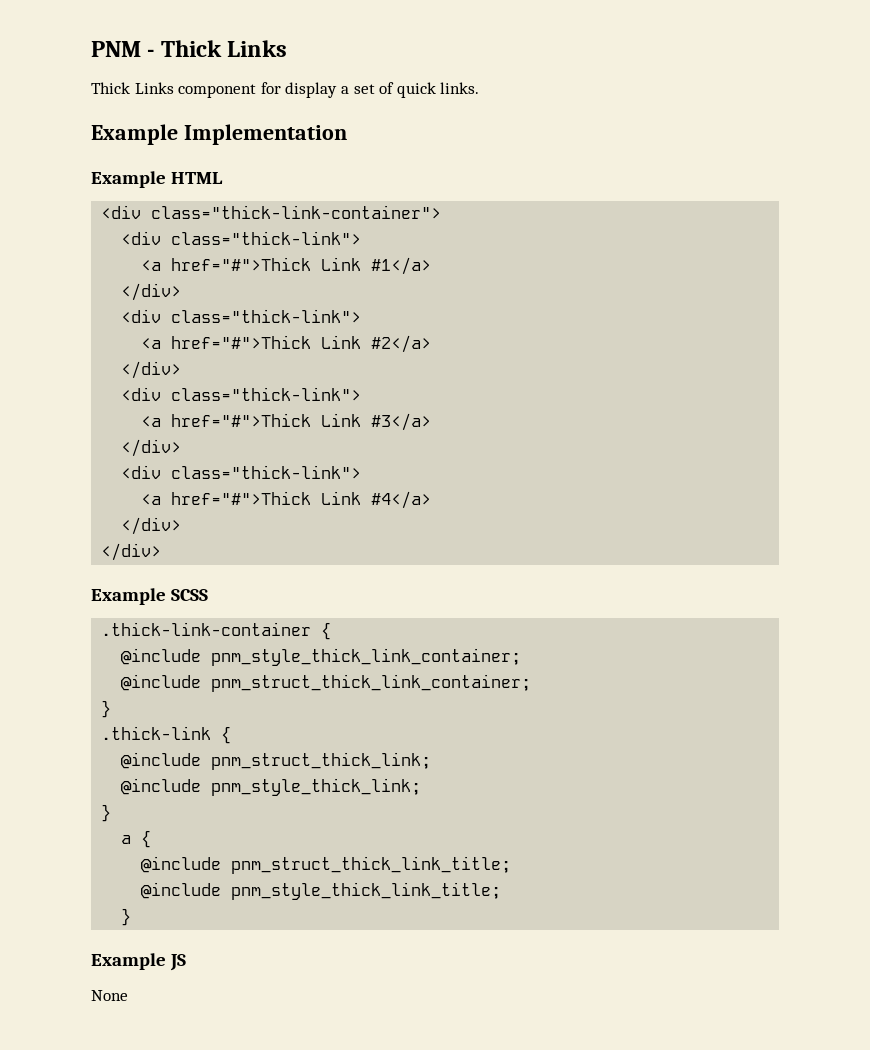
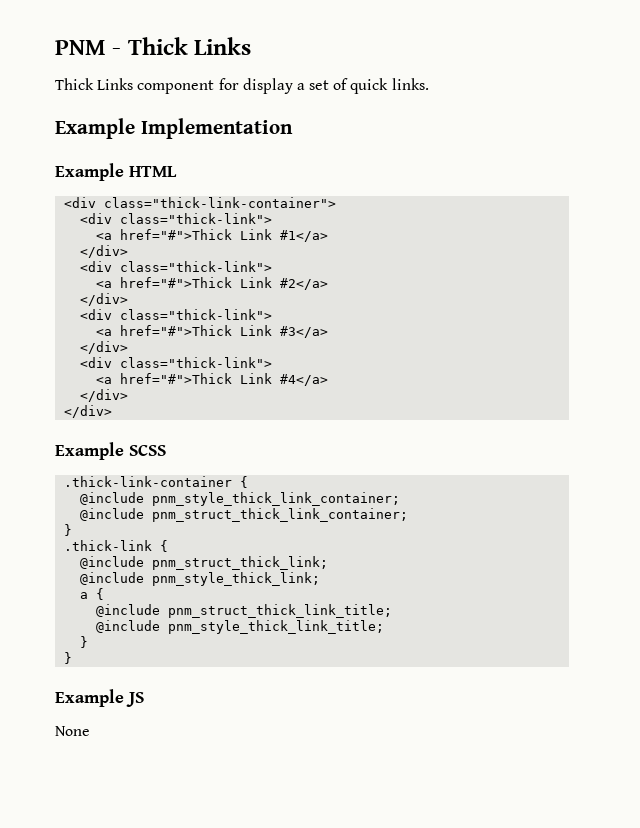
  @include pnm_style_thick_link;
- }
  @include pnm_style_thick_link_title;
+ }

